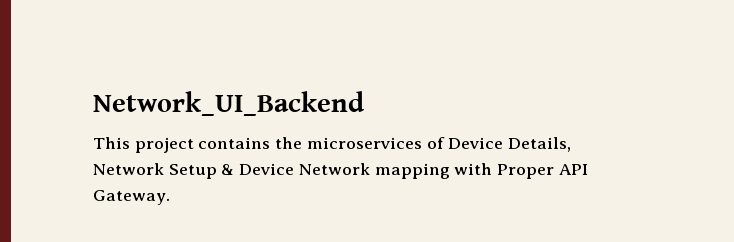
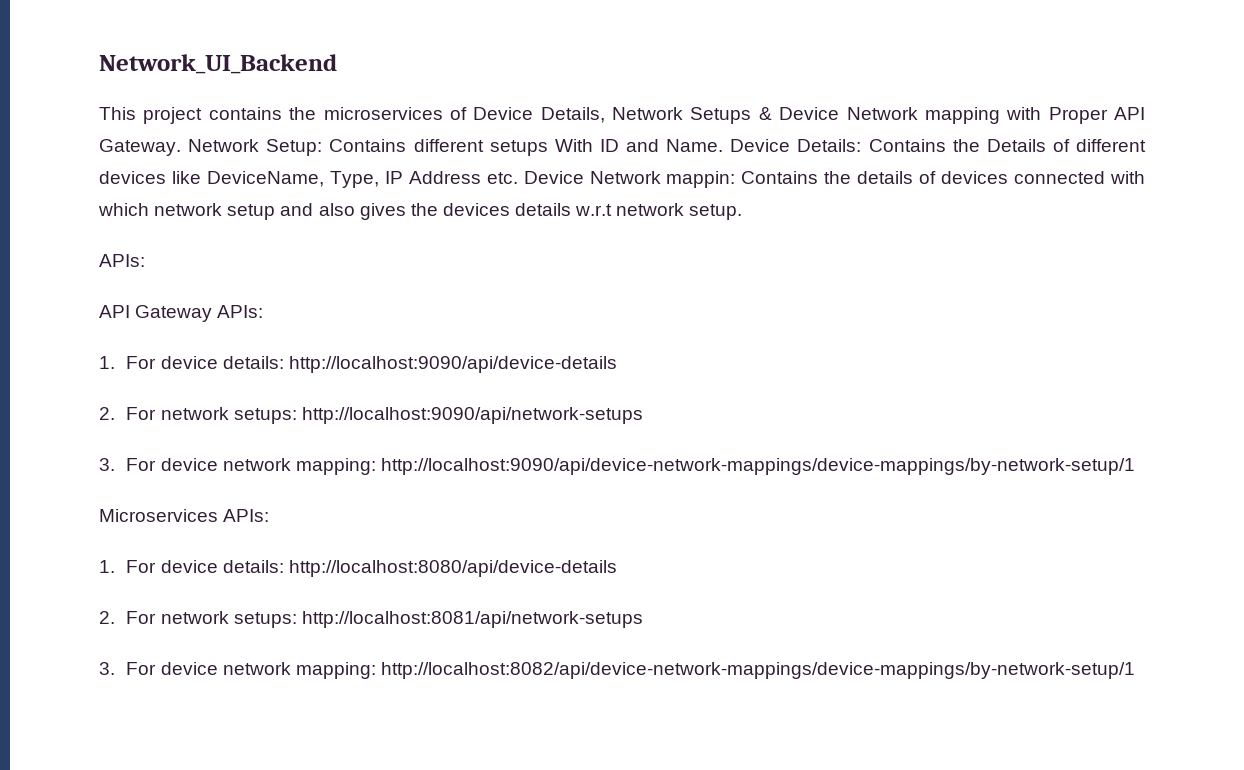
- This project contains the microservices of Device Details, Network Setup & Device Network mapping with Proper API Gateway.
+ This project contains the microservices of Device Details, Network Setups & Device Network mapping with Proper API Gateway.
+ Network Setup: Contains different setups With ID and Name. Device Details: Contains the Details of different devices like DeviceName, Type, IP Address etc. Device Network mappin: Contains the details of devices connected with which network setup and also gives the devices details w.r.t network setup.
+ APIs:
+ API Gateway APIs:
+ 1. For device details: http://localhost:9090/api/device-details
+ 2. For network setups: http://localhost:9090/api/network-setups
+ 3. For device network mapping: http://localhost:9090/api/device-network-mappings/device-mappings/by-network-setup/1
+ Microservices APIs:
+ 1. For device details: http://localhost:8080/api/device-details
+ 2. For network setups: http://localhost:8081/api/network-setups
+ 3. For device network mapping: http://localhost:8082/api/device-network-mappings/device-mappings/by-network-setup/1

